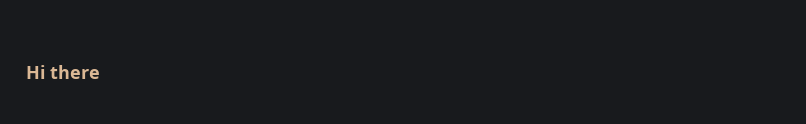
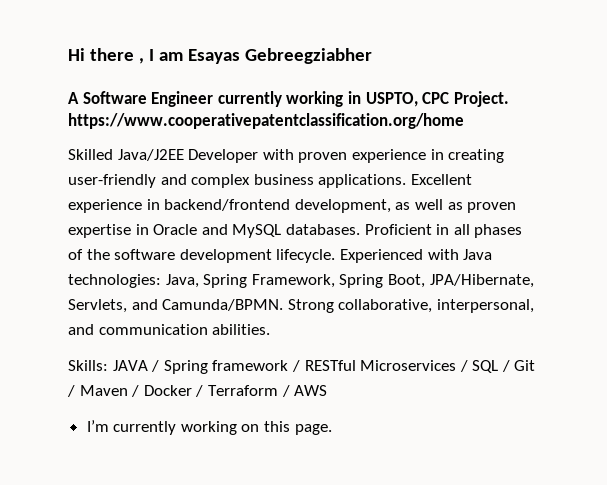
- Hi there
+ Hi there , I am Esayas Gebreegziabher
+ A Software Engineer currently working in USPTO, CPC Project. https://www.cooperativepatentclassification.org/home
+ Skilled Java/J2EE Developer with proven experience in creating user-friendly and complex business applications. Excellent experience in backend/frontend development, as well as proven expertise in Oracle and MySQL databases. Proficient in all phases of the software development lifecycle. Experienced with Java technologies: Java, Spring Framework, Spring Boot, JPA/Hibernate, Servlets, and Camunda/BPMN. Strong collaborative, interpersonal, and communication abilities.
+ Skills: JAVA / Spring framework / RESTful Microservices / SQL / Git / Maven / Docker / Terraform / AWS
+ I’m currently working on this page.

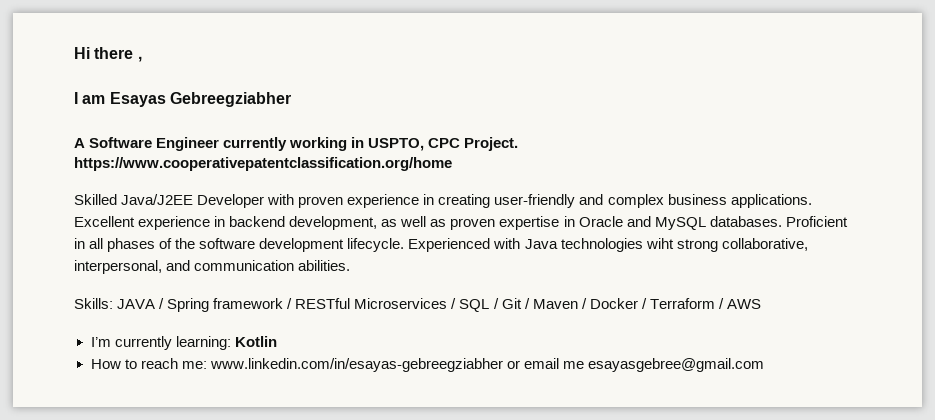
- Hi there , I am Esayas Gebreegziabher
+ Hi there ,
+ I am Esayas Gebreegziabher
- Excellent experience in backend/frontend development, as well as proven expertise in Oracle and MySQL databases.
+ Excellent experience in backend development, as well as proven expertise in Oracle and MySQL databases.
- Experienced with Java technologies: Java, Spring Framework, Spring Boot, JPA/Hibernate, Servlets, and Camunda/BPMN. Strong collaborative, interpersonal, and communication abilities.
+ Experienced with Java technologies wiht strong collaborative, interpersonal, and communication abilities.
- I’m currently working on this page.
+ I’m currently learning: Kotlin
+ How to reach me: www.linkedin.com/in/esayas-gebreegziabher or email me esayasgebree@gmail.com

